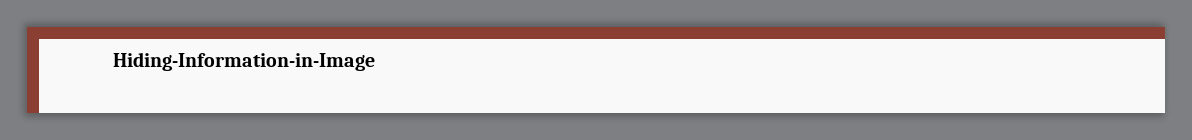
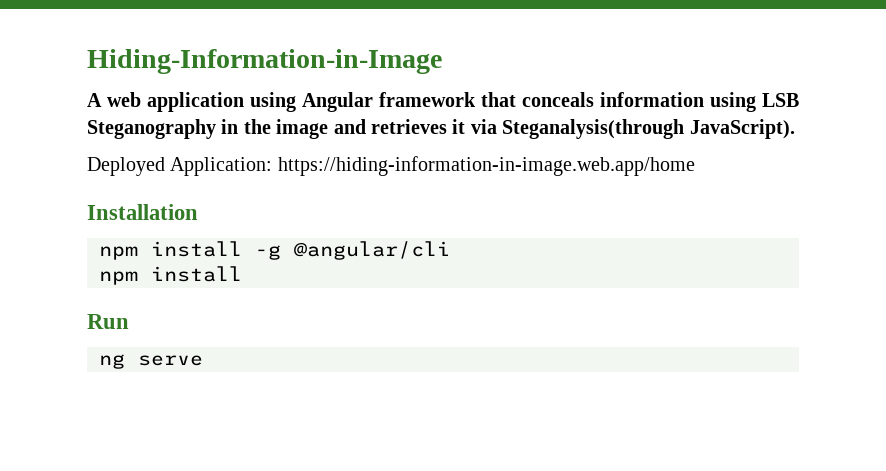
+ A web application using Angular framework that conceals information using LSB Steganography in the image and retrieves it via Steganalysis(through JavaScript).
+ Deployed Application: https://hiding-information-in-image.web.app/home
+ Installation
+ npm install -g @angular/cli
+ npm install
+ Run
+ ng serve

